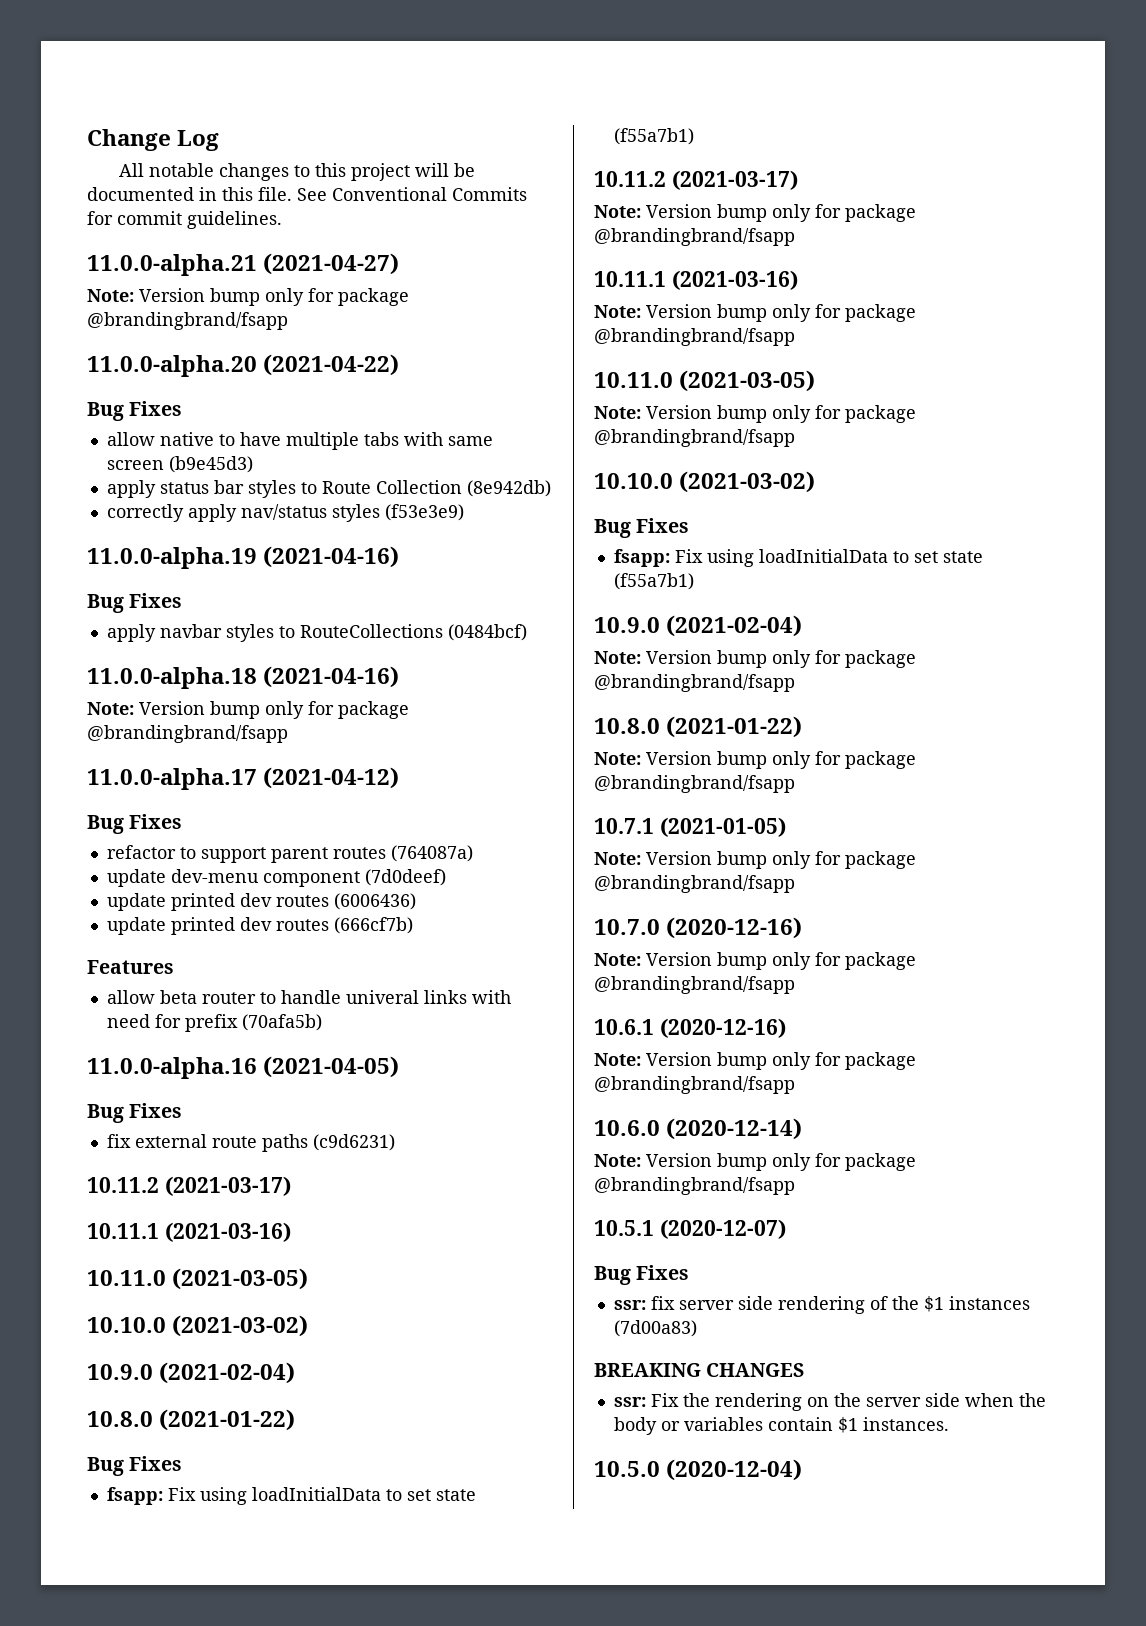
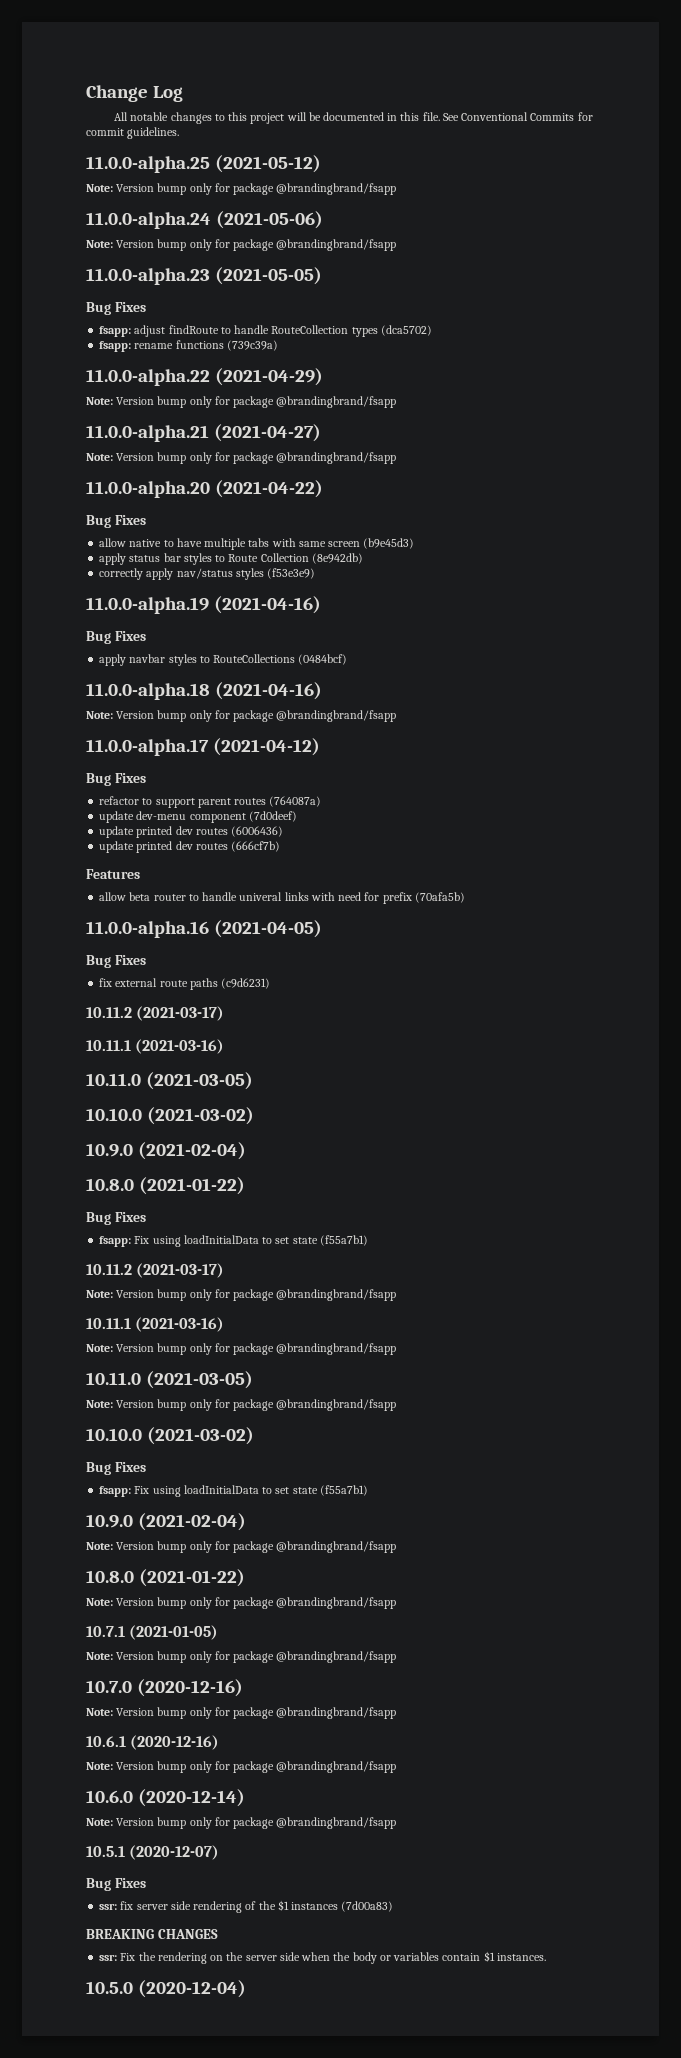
+ 11.0.0-alpha.25 (2021-05-12)
+ Note: Version bump only for package @brandingbrand/fsapp
+ 11.0.0-alpha.24 (2021-05-06)
+ Note: Version bump only for package @brandingbrand/fsapp
+ 11.0.0-alpha.23 (2021-05-05)
+ Bug Fixes
+ fsapp: adjust findRoute to handle RouteCollection types (dca5702)
+ fsapp: rename functions (739c39a)
+ 11.0.0-alpha.22 (2021-04-29)
+ Note: Version bump only for package @brandingbrand/fsapp

